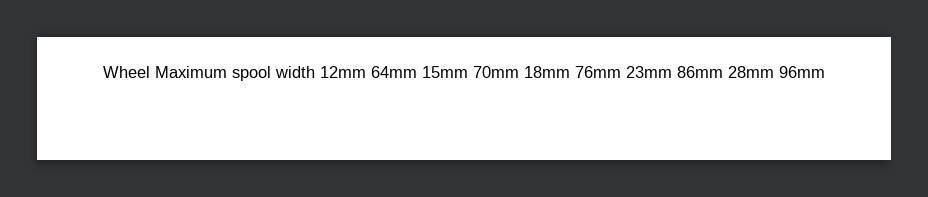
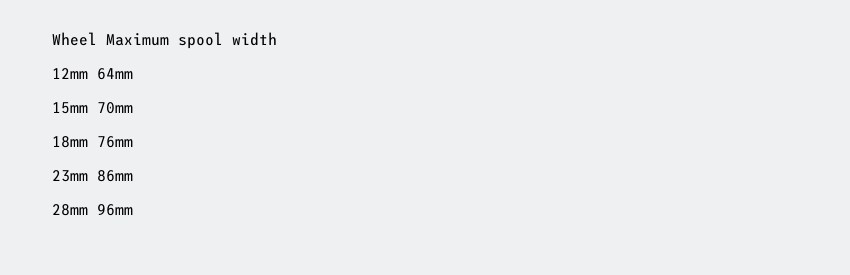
- Wheel Maximum spool width 12mm 64mm 15mm 70mm 18mm 76mm 23mm 86mm 28mm 96mm
+ Wheel Maximum spool width
+ 12mm 64mm
+ 15mm 70mm
+ 18mm 76mm
+ 23mm 86mm
+ 28mm 96mm

